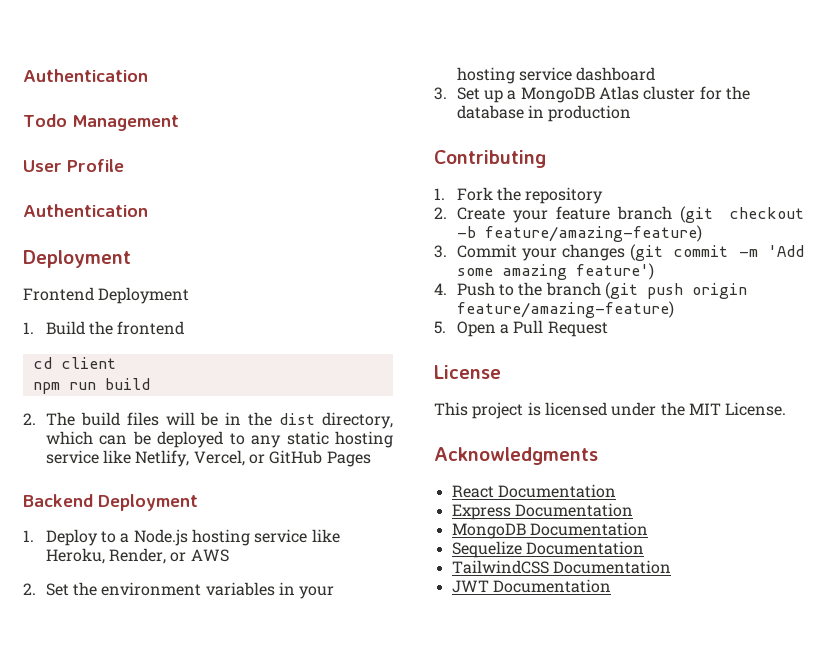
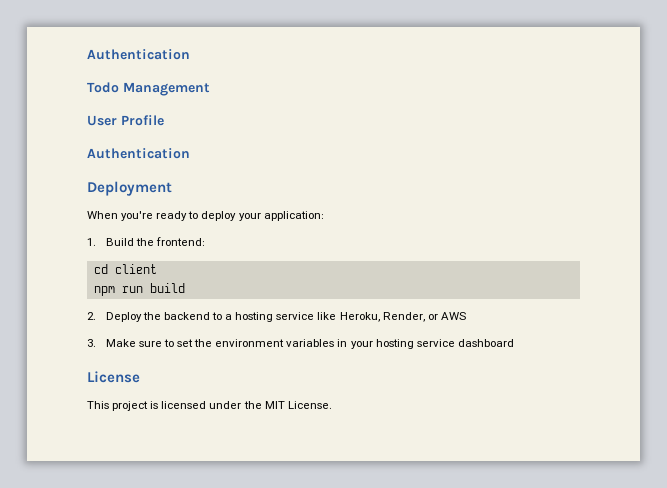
- Frontend Deployment
+ When you're ready to deploy your application:
- 1. Build the frontend
+ 1. Build the frontend:
- 2. The build files will be in the dist directory, which can be deployed to any static hosting service like Netlify, Vercel, or GitHub Pages
- Backend Deployment
- 1. Deploy to a Node.js hosting service like Heroku, Render, or AWS
+ 2. Deploy the backend to a hosting service like Heroku, Render, or AWS
- 2. Set the environment variables in your hosting service dashboard
+ 3. Make sure to set the environment variables in your hosting service dashboard
- 3. Set up a MongoDB Atlas cluster for the database in production
- Contributing
- 1. Fork the repository
- 2. Create your feature branch (git checkout -b feature/amazing-feature)
- 3. Commit your changes (git commit -m 'Add some amazing feature')
- 4. Push to the branch (git push origin feature/amazing-feature)
- 5. Open a Pull Request
- Acknowledgments
- React Documentation
- Express Documentation
- MongoDB Documentation
- Sequelize Documentation
- TailwindCSS Documentation
- JWT Documentation

